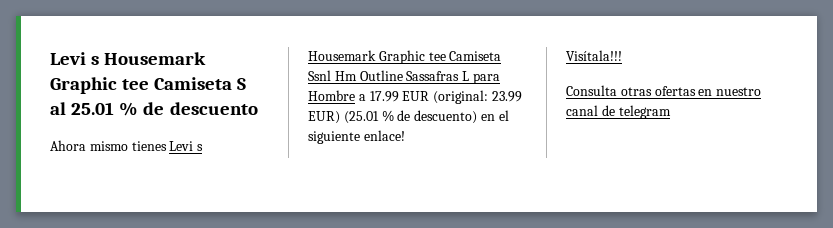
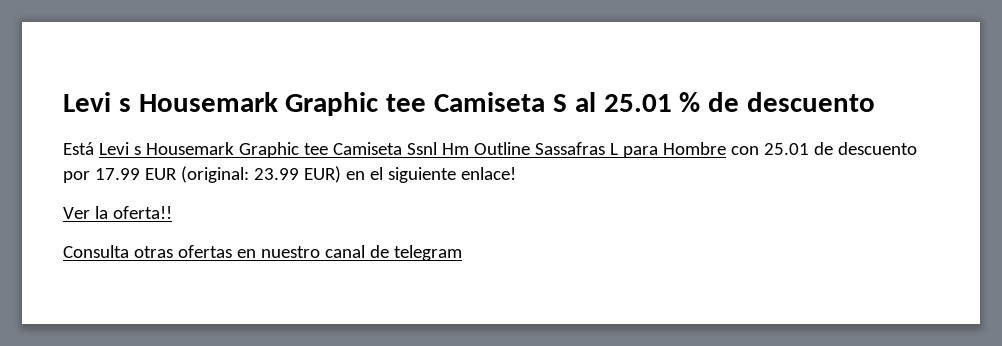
- Ahora mismo tienes Levi s Housemark Graphic tee Camiseta Ssnl Hm Outline Sassafras L para Hombre a 17.99 EUR (original: 23.99 EUR) (25.01 % de descuento) en el siguiente enlace!
+ Está Levi s Housemark Graphic tee Camiseta Ssnl Hm Outline Sassafras L para Hombre con 25.01 de descuento por 17.99 EUR (original: 23.99 EUR) en el siguiente enlace!
- Visítala!!!
+ Ver la oferta!!

